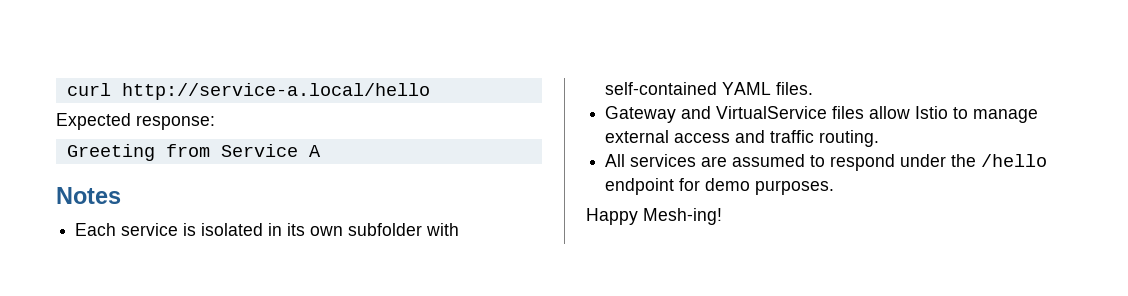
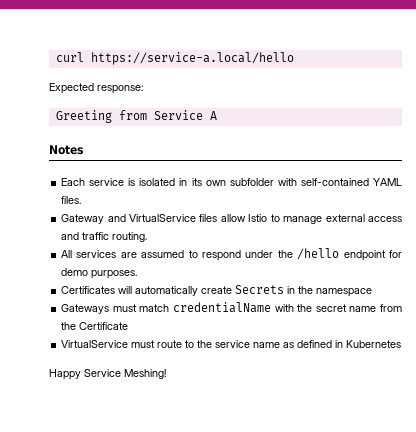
- curl http://service-a.local/hello
+ curl https://service-a.local/hello
+ Certificates will automatically create Secrets in the namespace
+ Gateways must match credentialName with the secret name from the Certificate
+ VirtualService must route to the service name as defined in Kubernetes
- Happy Mesh-ing!
+ Happy Service Meshing!

